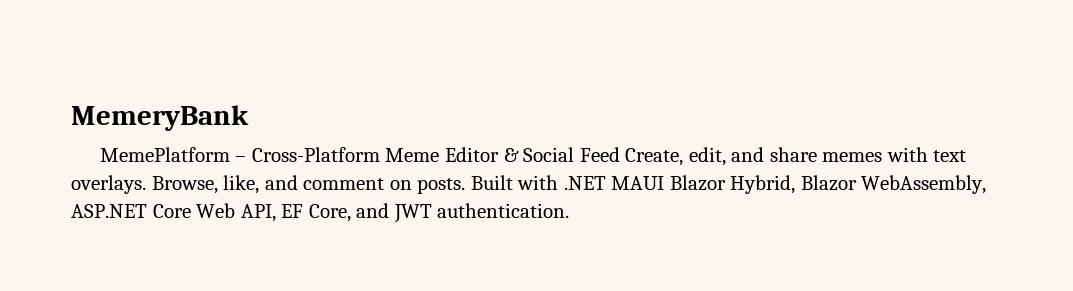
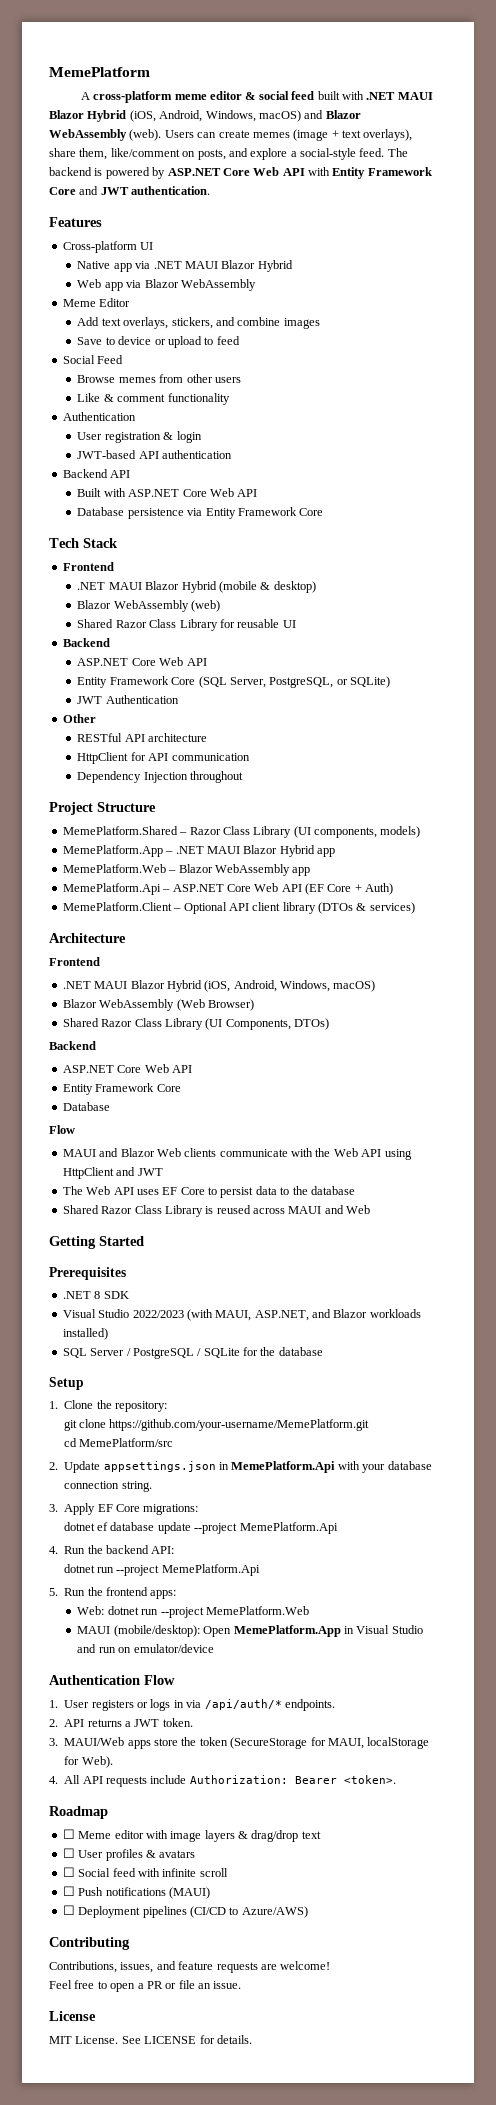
- MemeryBank
- MemePlatform – Cross-Platform Meme Editor & Social Feed Create, edit, and share memes with text overlays. Browse, like, and comment on posts. Built with .NET MAUI Blazor Hybrid, Blazor WebAssembly, ASP.NET Core Web API, EF Core, and JWT authentication.
+ MemePlatform
+ A cross-platform meme editor & social feed built with .NET MAUI Blazor Hybrid (iOS, Android, Windows, macOS) and Blazor WebAssembly (web). Users can create memes (image + text overlays), share them, like/comment on posts, and explore a social-style feed. The backend is powered by ASP.NET Core Web API with Entity Framework Core and JWT authentication.
+ Features
+ Cross-platform UI
+ Native app via .NET MAUI Blazor Hybrid
+ Web app via Blazor WebAssembly
+ Meme Editor
+ Add text overlays, stickers, and combine images
+ Save to device or upload to feed
+ Social Feed
+ Browse memes from other users
+ Like & comment functionality
+ Authentication
+ User registration & login
+ JWT-based API authentication
+ Backend API
+ Built with ASP.NET Core Web API
+ Database persistence via Entity Framework Core
+ Tech Stack
+ Frontend
+ .NET MAUI Blazor Hybrid (mobile & desktop)
+ Blazor WebAssembly (web)
+ Shared Razor Class Library for reusable UI
+ Backend
+ ASP.NET Core Web API
+ Entity Framework Core (SQL Server, PostgreSQL, or SQLite)
+ JWT Authentication
+ Other
+ RESTful API architecture
+ HttpClient for API communication
+ Dependency Injection throughout
+ Project Structure
+ MemePlatform.Shared – Razor Class Library (UI components, models)
+ MemePlatform.App – .NET MAUI Blazor Hybrid app
+ MemePlatform.Web – Blazor WebAssembly app
+ MemePlatform.Api – ASP.NET Core Web API (EF Core + Auth)
+ MemePlatform.Client – Optional API client library (DTOs & services)
+ Architecture
+ Frontend
+ .NET MAUI Blazor Hybrid (iOS, Android, Windows, macOS)
+ Blazor WebAssembly (Web Browser)
+ Shared Razor Class Library (UI Components, DTOs)
+ Backend
+ ASP.NET Core Web API
+ Entity Framework Core
+ Database
+ Flow
+ MAUI and Blazor Web clients communicate with the Web API using HttpClient and JWT
+ The Web API uses EF Core to persist data to the database
+ Shared Razor Class Library is reused across MAUI and Web
+ Getting Started
+ Prerequisites
+ .NET 8 SDK
+ Visual Studio 2022/2023 (with MAUI, ASP.NET, and Blazor workloads installed)
+ SQL Server / PostgreSQL / SQLite for the database
+ Setup
+ 1. Clone the repository:
+ git clone https://github.com/your-username/MemePlatform.git
+ cd MemePlatform/src
+ 2. Update appsettings.json in MemePlatform.Api with your database connection string.
+ 3. Apply EF Core migrations:
+ dotnet ef database update --project MemePlatform.Api
+ 4. Run the backend API:
+ dotnet run --project MemePlatform.Api
+ 5. Run the frontend apps:
+ Web: dotnet run --project MemePlatform.Web
+ MAUI (mobile/desktop): Open MemePlatform.App in Visual Studio and run on emulator/device
+ Authentication Flow
+ 1. User registers or logs in via /api/auth/* endpoints.
+ 2. API returns a JWT token.
+ 3. MAUI/Web apps store the token (SecureStorage for MAUI, localStorage for Web).
+ 4. All API requests include Authorization: Bearer <token>.
+ Roadmap
+ ☐ Meme editor with image layers & drag/drop text
+ ☐ User profiles & avatars
+ ☐ Social feed with infinite scroll
+ ☐ Push notifications (MAUI)
+ ☐ Deployment pipelines (CI/CD to Azure/AWS)
+ Contributing
+ Contributions, issues, and feature requests are welcome!
+ Feel free to open a PR or file an issue.
+ License
+ MIT License. See LICENSE for details.

